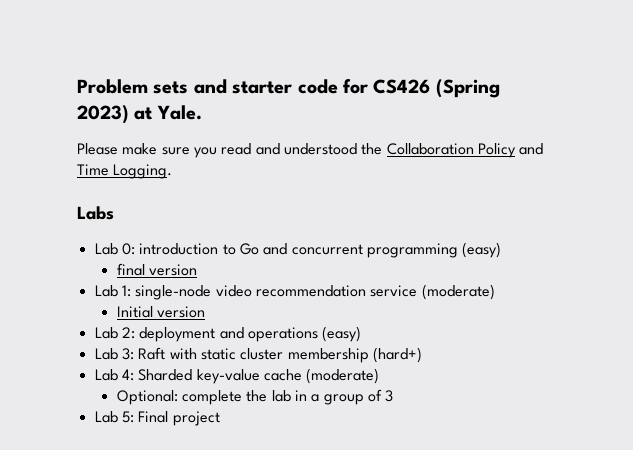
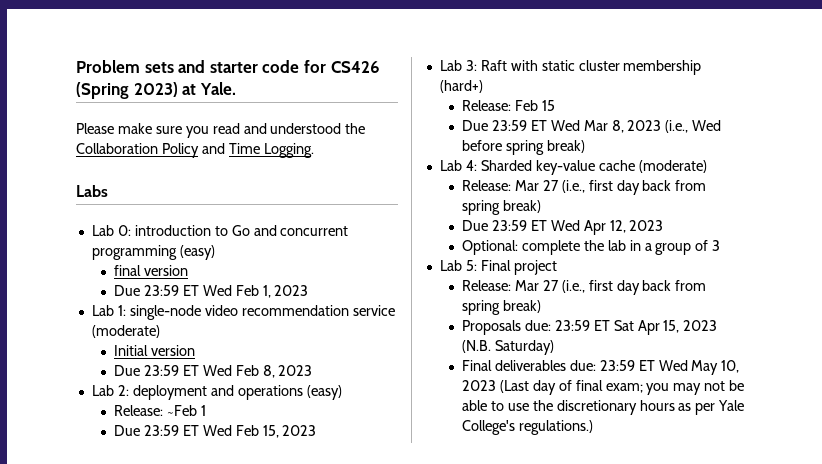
+ Due 23:59 ET Wed Feb 1, 2023
+ Due 23:59 ET Wed Feb 8, 2023
+ Release: ~Feb 1
+ Due 23:59 ET Wed Feb 15, 2023
+ Release: Feb 15
+ Due 23:59 ET Wed Mar 8, 2023 (i.e., Wed before spring break)
  Lab 4: Sharded key-value cache (moderate)
+ Release: Mar 27 (i.e., first day back from spring break)
+ Due 23:59 ET Wed Apr 12, 2023
  Lab 5: Final project
+ Release: Mar 27 (i.e., first day back from spring break)
+ Proposals due: 23:59 ET Sat Apr 15, 2023 (N.B. Saturday)
+ Final deliverables due: 23:59 ET Wed May 10, 2023 (Last day of final exam; you may not be able to use the discretionary hours as per Yale College's regulations.)

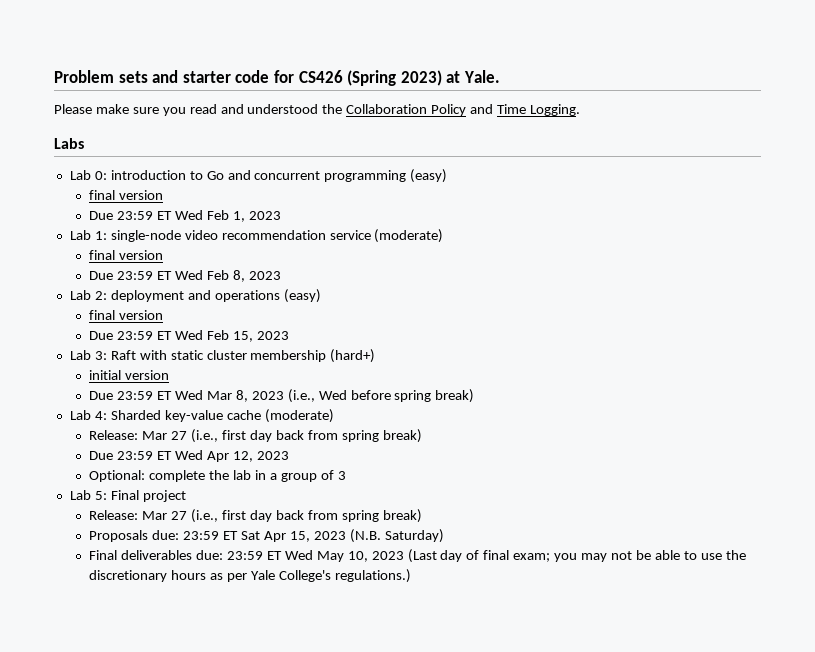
  Lab 1: single-node video recommendation service (moderate)
- Initial version
+ final version
  Lab 2: deployment and operations (easy)
- Release: ~Feb 1
+ final version
- Release: Feb 15
+ initial version

